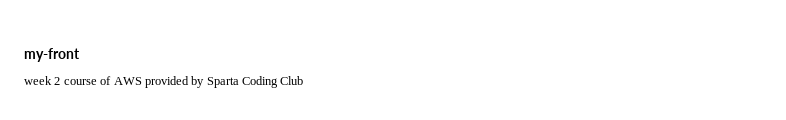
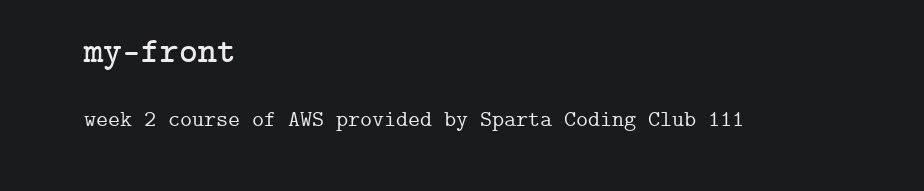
- week 2 course of AWS provided by Sparta Coding Club
+ week 2 course of AWS provided by Sparta Coding Club 111

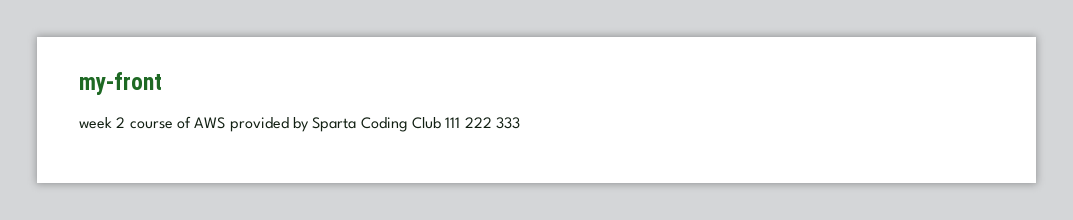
- week 2 course of AWS provided by Sparta Coding Club 111
+ week 2 course of AWS provided by Sparta Coding Club 111 222 333

